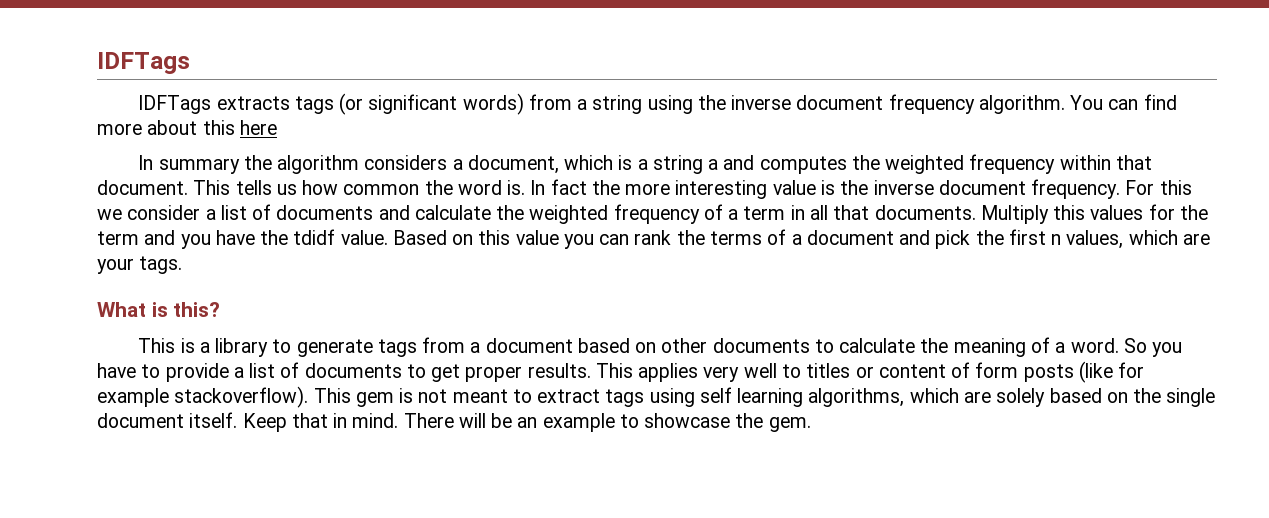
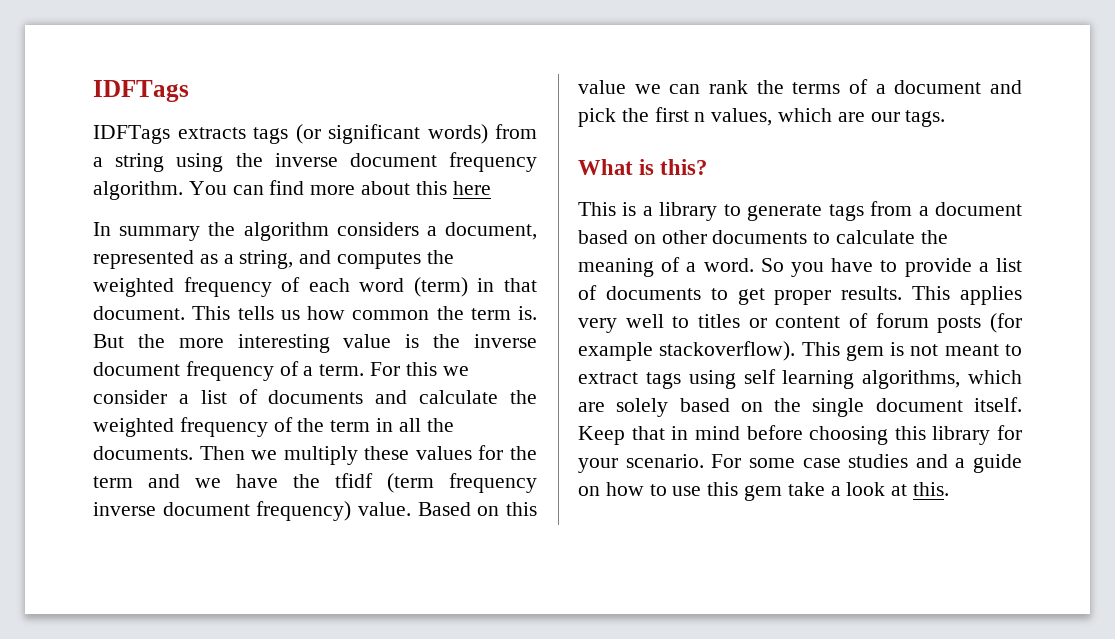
- In summary the algorithm considers a document, which is a string a and computes the weighted frequency within that document.
+ In summary the algorithm considers a document, represented as a string, and computes the weighted frequency of each word (term) in that document.
- This tells us how common the word is. In fact the more interesting value is the inverse document frequency.
+ This tells us how common the term is. But the more interesting value is the inverse document frequency of a term.
- For this we consider a list of documents and calculate the weighted frequency of a term in all that documents. Multiply this values for the term and you have the tdidf value.
+ For this we consider a list of documents and calculate the weighted frequency of the term in all the documents. Then we multiply these values for the term and we have the tfidf (term frequency inverse document frequency) value.
- Based on this value you can rank the terms of a document and pick the first n values, which are your tags.
+ Based on this value we can rank the terms of a document and pick the first n values, which are our tags.
- This applies very well to titles or content of form posts (like for example stackoverflow).
+ This applies very well to titles or content of forum posts (for example stackoverflow).
- Keep that in mind. There will be an example to showcase the gem.
+ Keep that in mind before choosing this library for your scenario. For some case studies and a guide on how to use this gem take a look at this.

